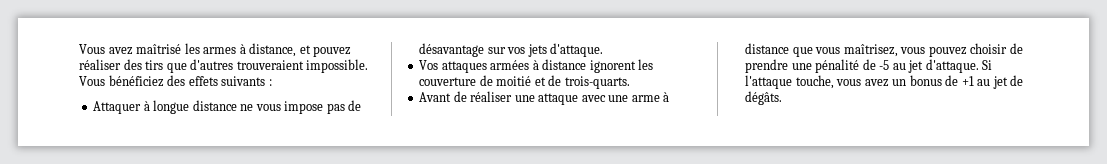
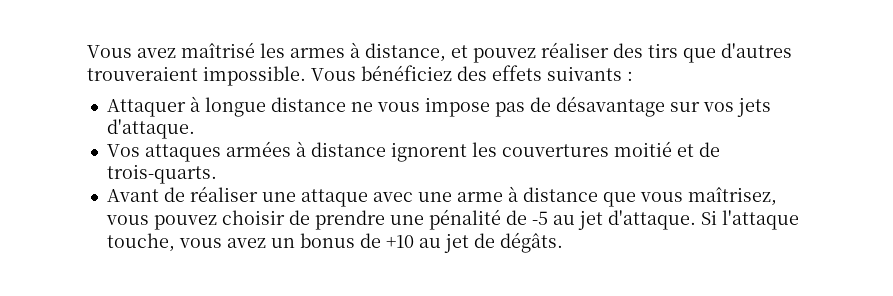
- Vos attaques armées à distance ignorent les couverture de moitié et de trois-quarts.
+ Vos attaques armées à distance ignorent les couvertures moitié et de trois-quarts.
- Si l'attaque touche, vous avez un bonus de +1 au jet de dégâts.
+ Si l'attaque touche, vous avez un bonus de +10 au jet de dégâts.

